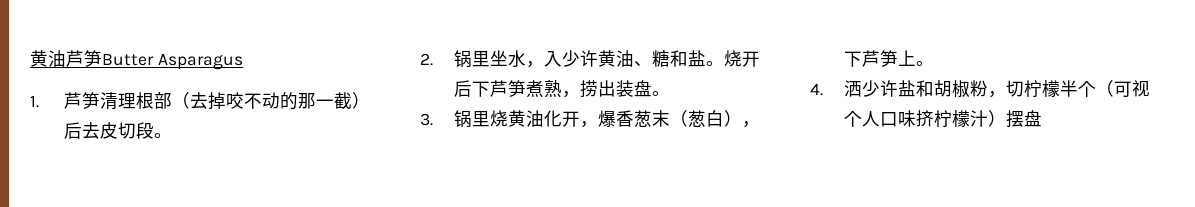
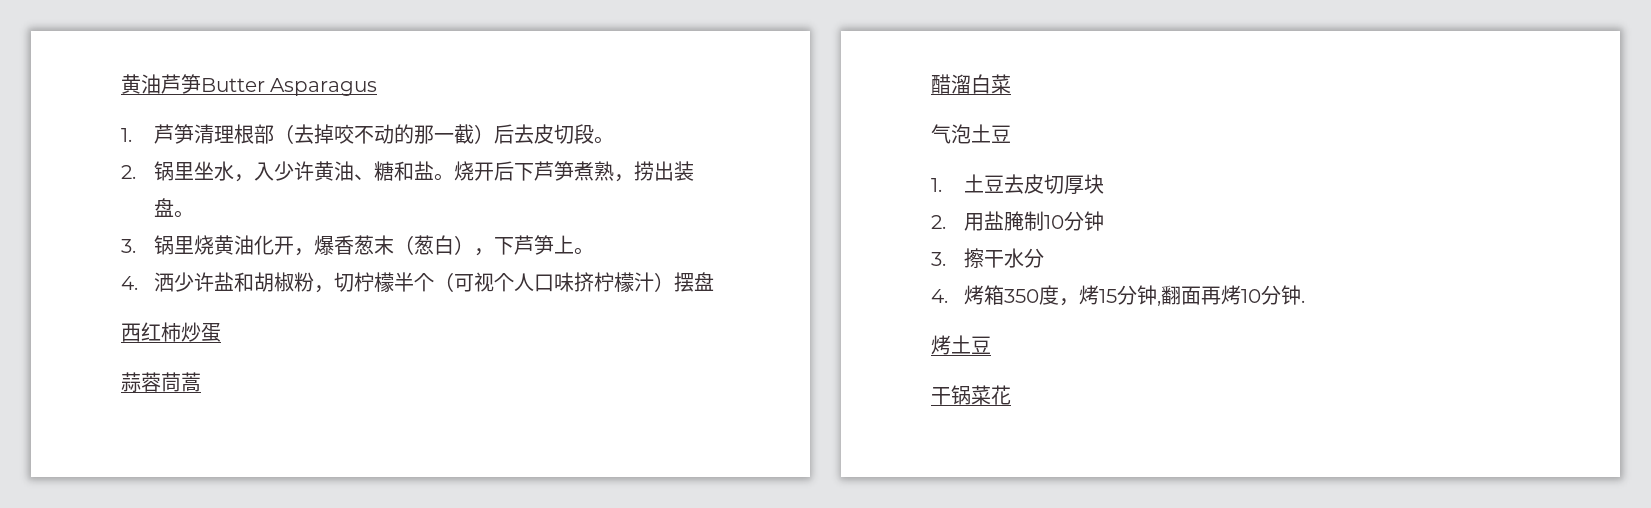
+ 西红柿炒蛋
+ 蒜蓉茼蒿
+ 醋溜白菜
+ 气泡土豆
+ 1.土豆去皮切厚块
+ 2.用盐腌制10分钟
+ 3.擦干水分
+ 4.烤箱350度，烤15分钟,翻面再烤10分钟.
+ 烤土豆
+ 干锅菜花

